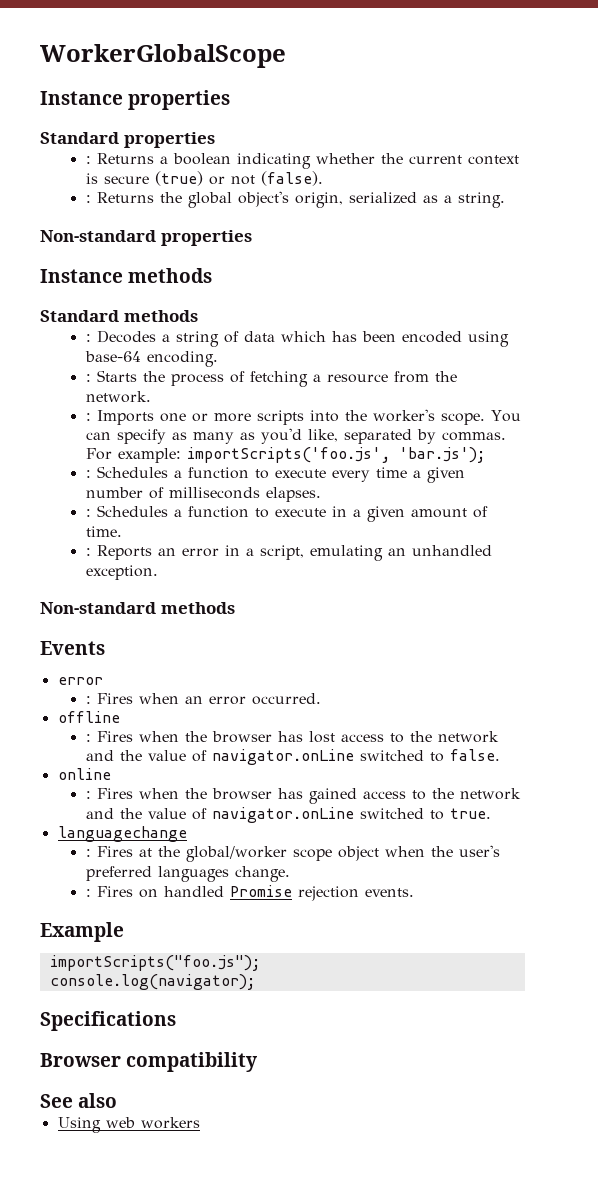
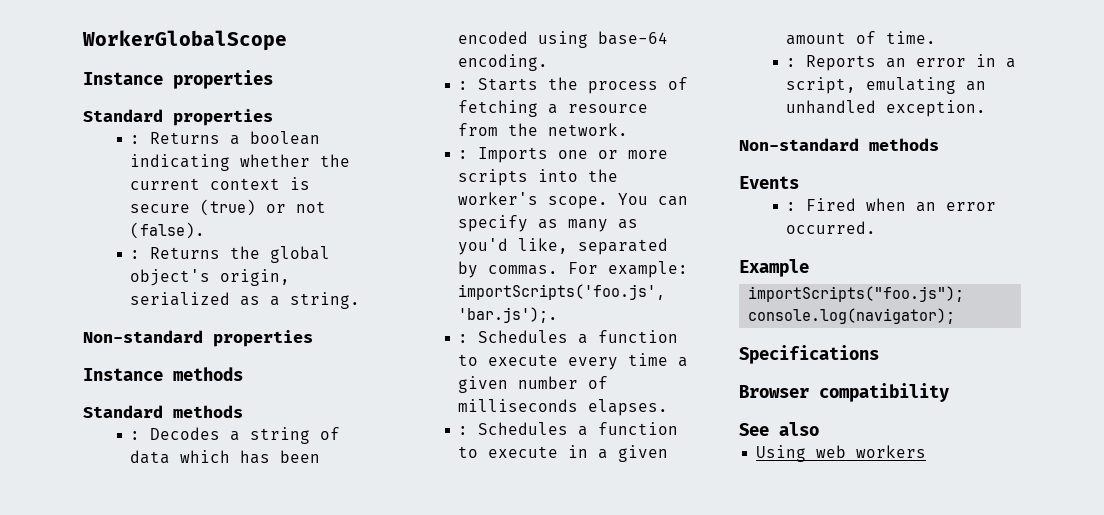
- For example: importScripts('foo.js', 'bar.js');
+ For example: importScripts('foo.js', 'bar.js');.
  Events
- error
- : Fires when an error occurred.
+ : Fired when an error occurred.
- offline
- : Fires when the browser has lost access to the network and the value of navigator.onLine switched to false.
- online
- : Fires when the browser has gained access to the network and the value of navigator.onLine switched to true.
- languagechange
- : Fires at the global/worker scope object when the user's preferred languages change.
- : Fires on handled Promise rejection events.

